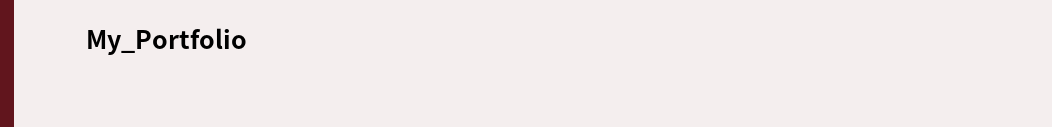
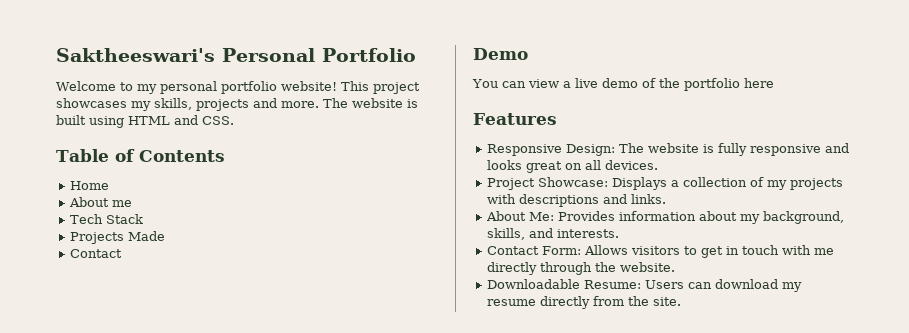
- My_Portfolio
+ Saktheeswari's Personal Portfolio
+ Welcome to my personal portfolio website! This project showcases my skills, projects and more. The website is built using HTML and CSS.
+ Table of Contents
+ Home
+ About me
+ Tech Stack
+ Projects Made
+ Contact
+ Demo
+ You can view a live demo of the portfolio here
+ Features
+ Responsive Design: The website is fully responsive and looks great on all devices.
+ Project Showcase: Displays a collection of my projects with descriptions and links.
+ About Me: Provides information about my background, skills, and interests.
+ Contact Form: Allows visitors to get in touch with me directly through the website.
+ Downloadable Resume: Users can download my resume directly from the site.

